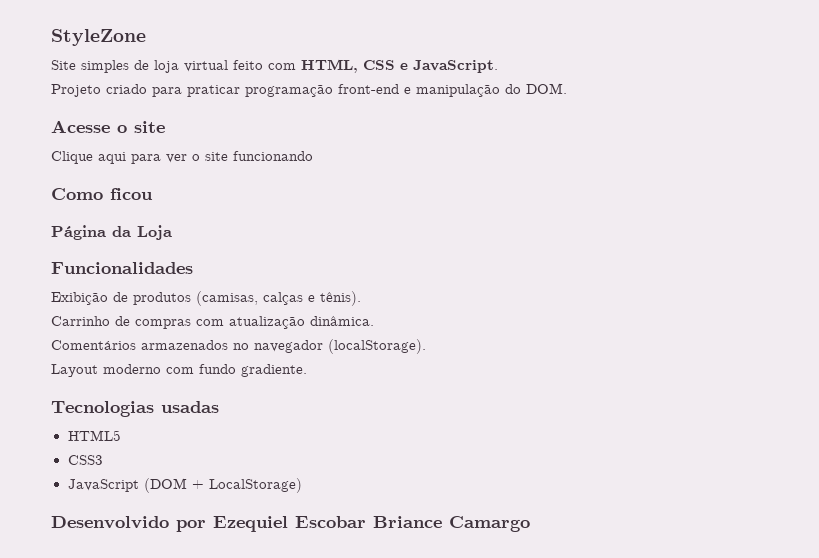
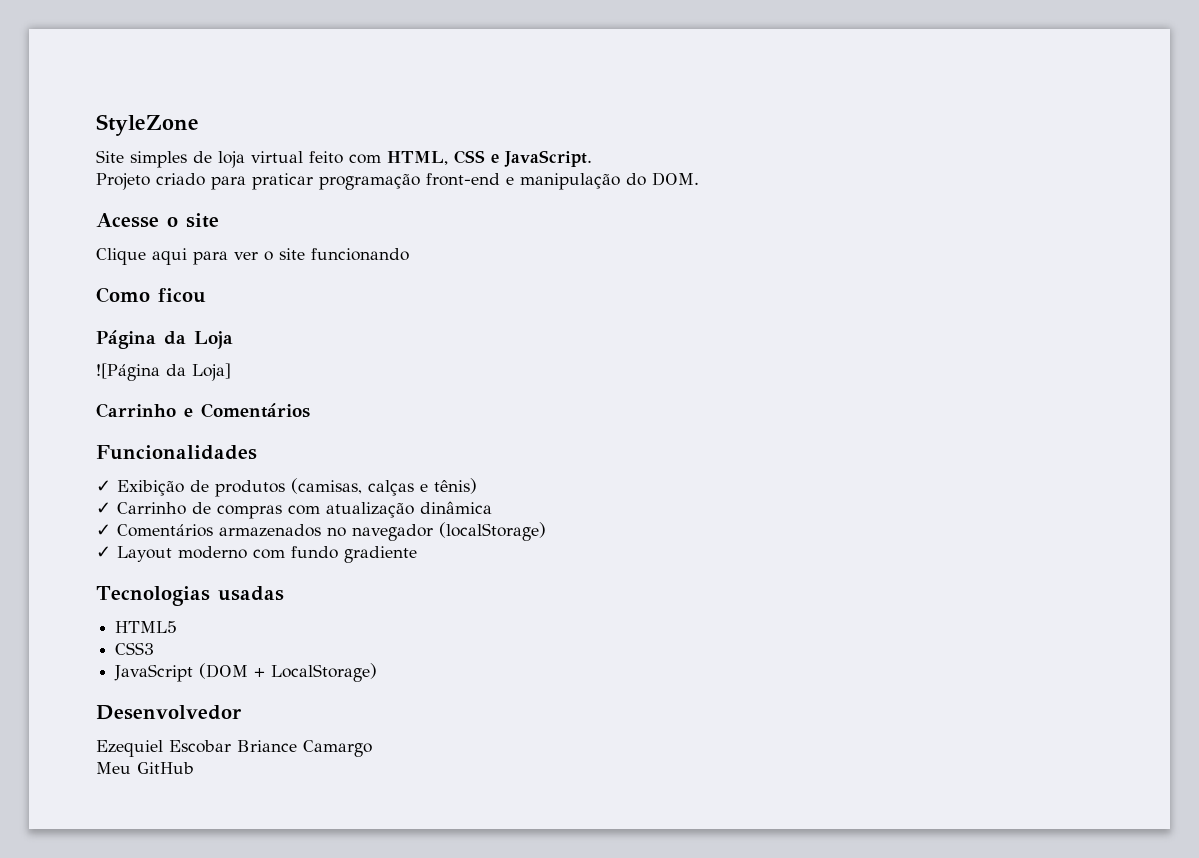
+ ![Página da Loja]
+ Carrinho e Comentários
- Exibição de produtos (camisas, calças e tênis).
- Carrinho de compras com atualização dinâmica.
- Comentários armazenados no navegador (localStorage).
- Layout moderno com fundo gradiente.
+ ✓ Exibição de produtos (camisas, calças e tênis)
+ ✓ Carrinho de compras com atualização dinâmica
+ ✓ Comentários armazenados no navegador (localStorage)
+ ✓ Layout moderno com fundo gradiente
- Desenvolvido por Ezequiel Escobar Briance Camargo
+ Desenvolvedor
+ Ezequiel Escobar Briance Camargo
+ Meu GitHub

